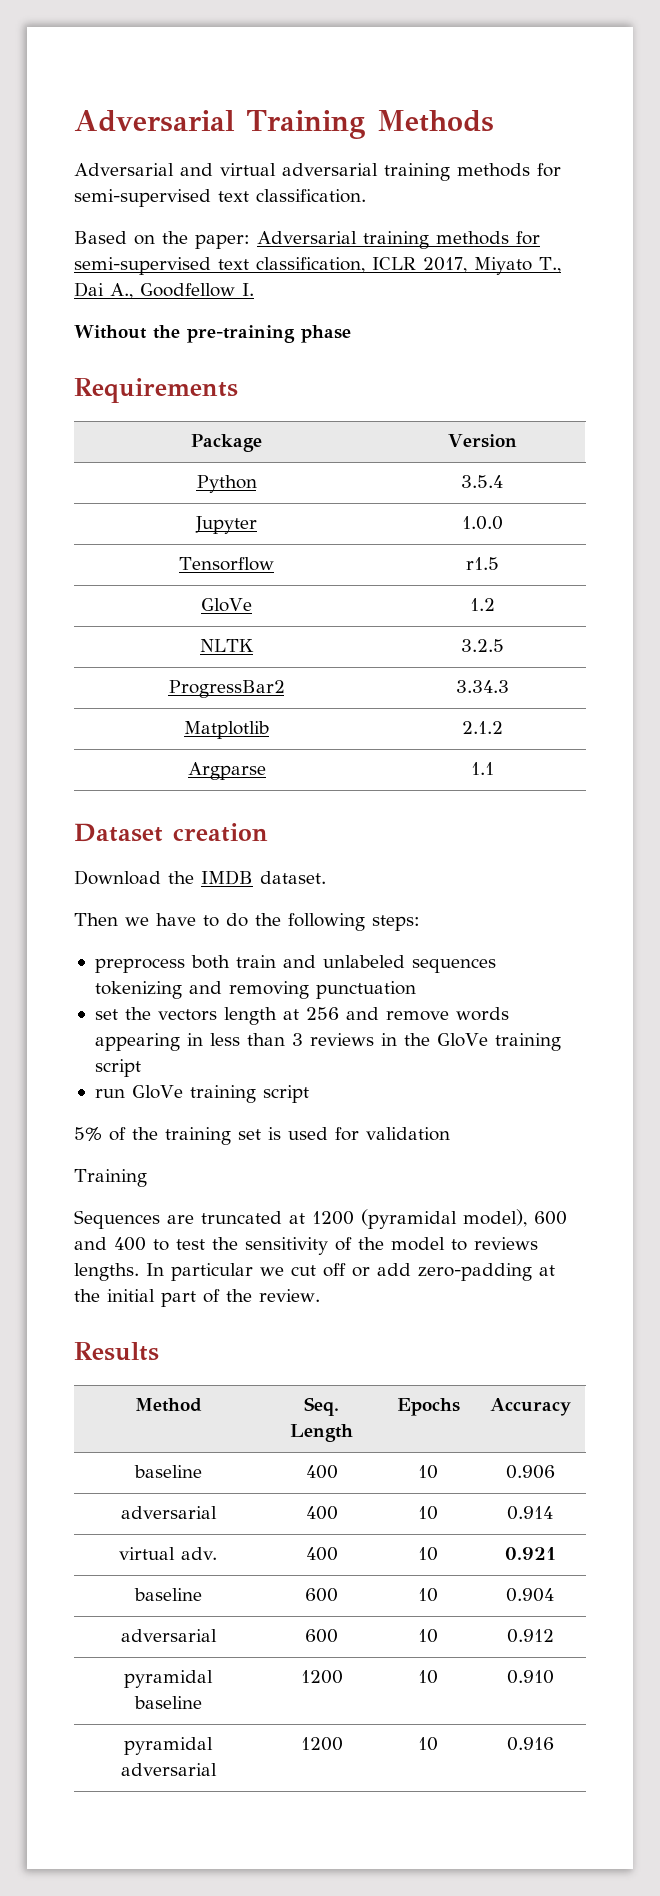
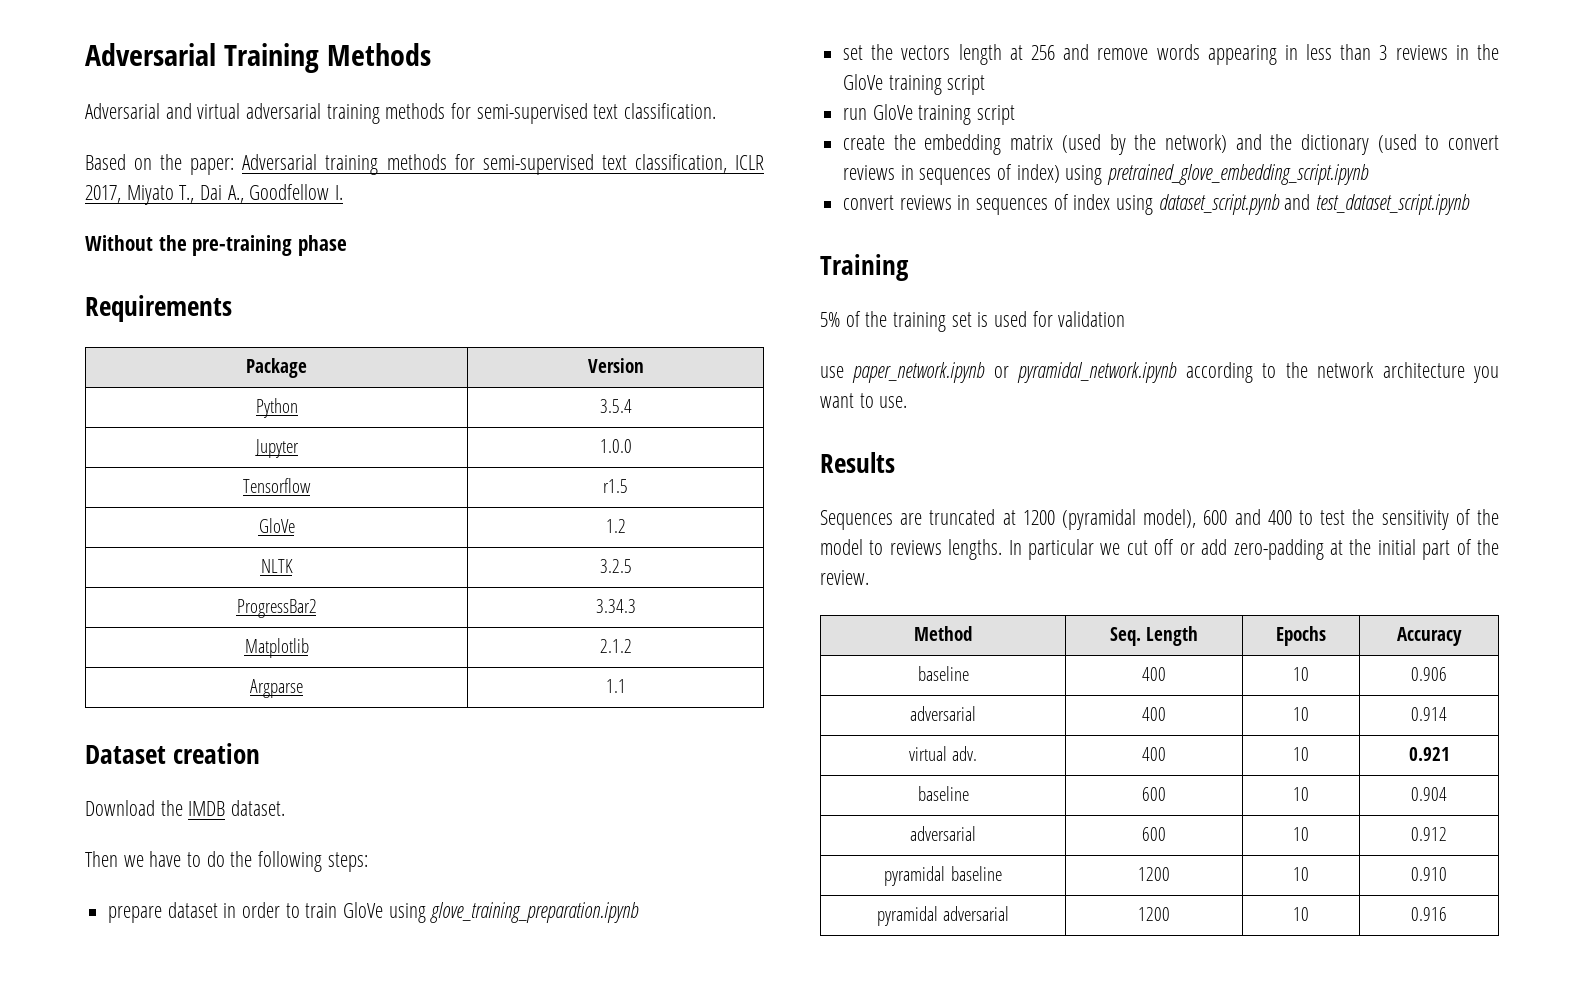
- preprocess both train and unlabeled sequences tokenizing and removing punctuation
+ prepare dataset in order to train GloVe using glove_training_preparation.ipynb
+ create the embedding matrix (used by the network) and the dictionary (used to convert reviews in sequences of index) using pretrained_glove_embedding_script.ipynb
+ convert reviews in sequences of index using dataset_script.pynb and test_dataset_script.ipynb
+ Training
  5% of the training set is used for validation
- Training
+ use paper_network.ipynb or pyramidal_network.ipynb according to the network architecture you want to use.
+ Results
- Results

